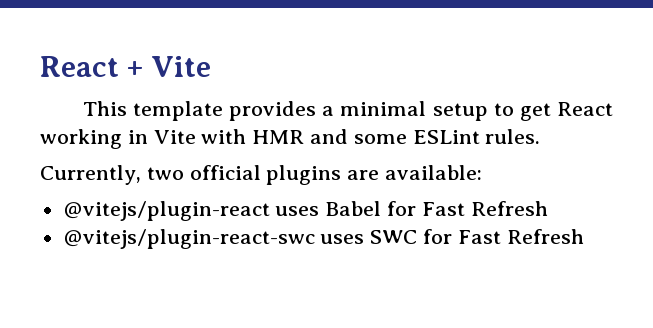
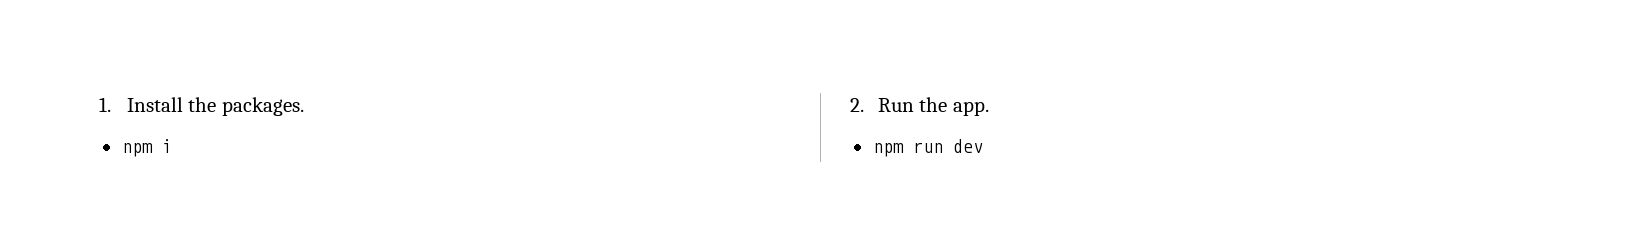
- React + Vite
- This template provides a minimal setup to get React working in Vite with HMR and some ESLint rules.
- Currently, two official plugins are available:
- @vitejs/plugin-react uses Babel for Fast Refresh
- @vitejs/plugin-react-swc uses SWC for Fast Refresh
+ 1. Install the packages.
+ npm i
+ 2. Run the app.
+ npm run dev

